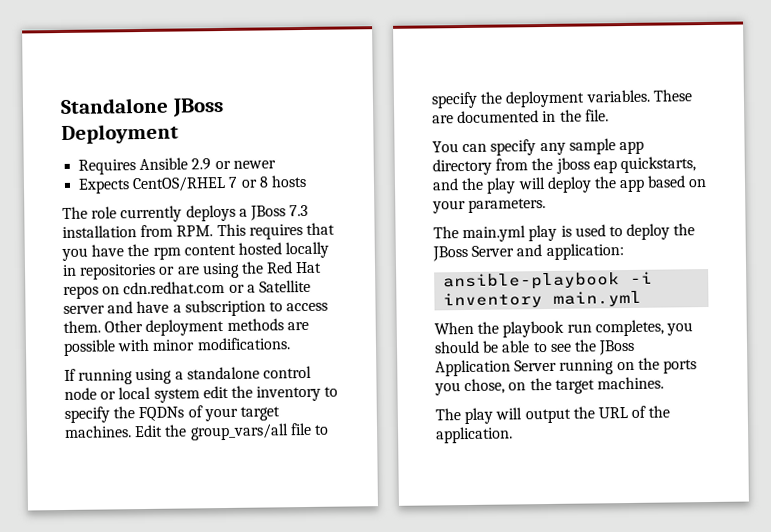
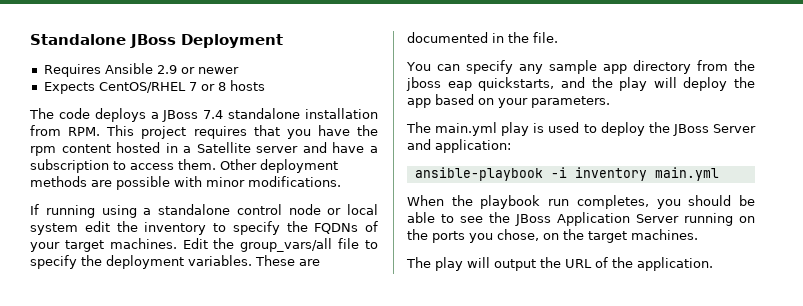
- The role currently deploys a JBoss 7.3 installation from RPM. This requires that you have the rpm content hosted locally in repositories or are using the Red Hat repos on cdn.redhat.com or a Satellite server and have a subscription to access them.
+ The code deploys a JBoss 7.4 standalone installation from RPM. This project requires that you have the rpm content hosted in a Satellite server and have a subscription to access them.

